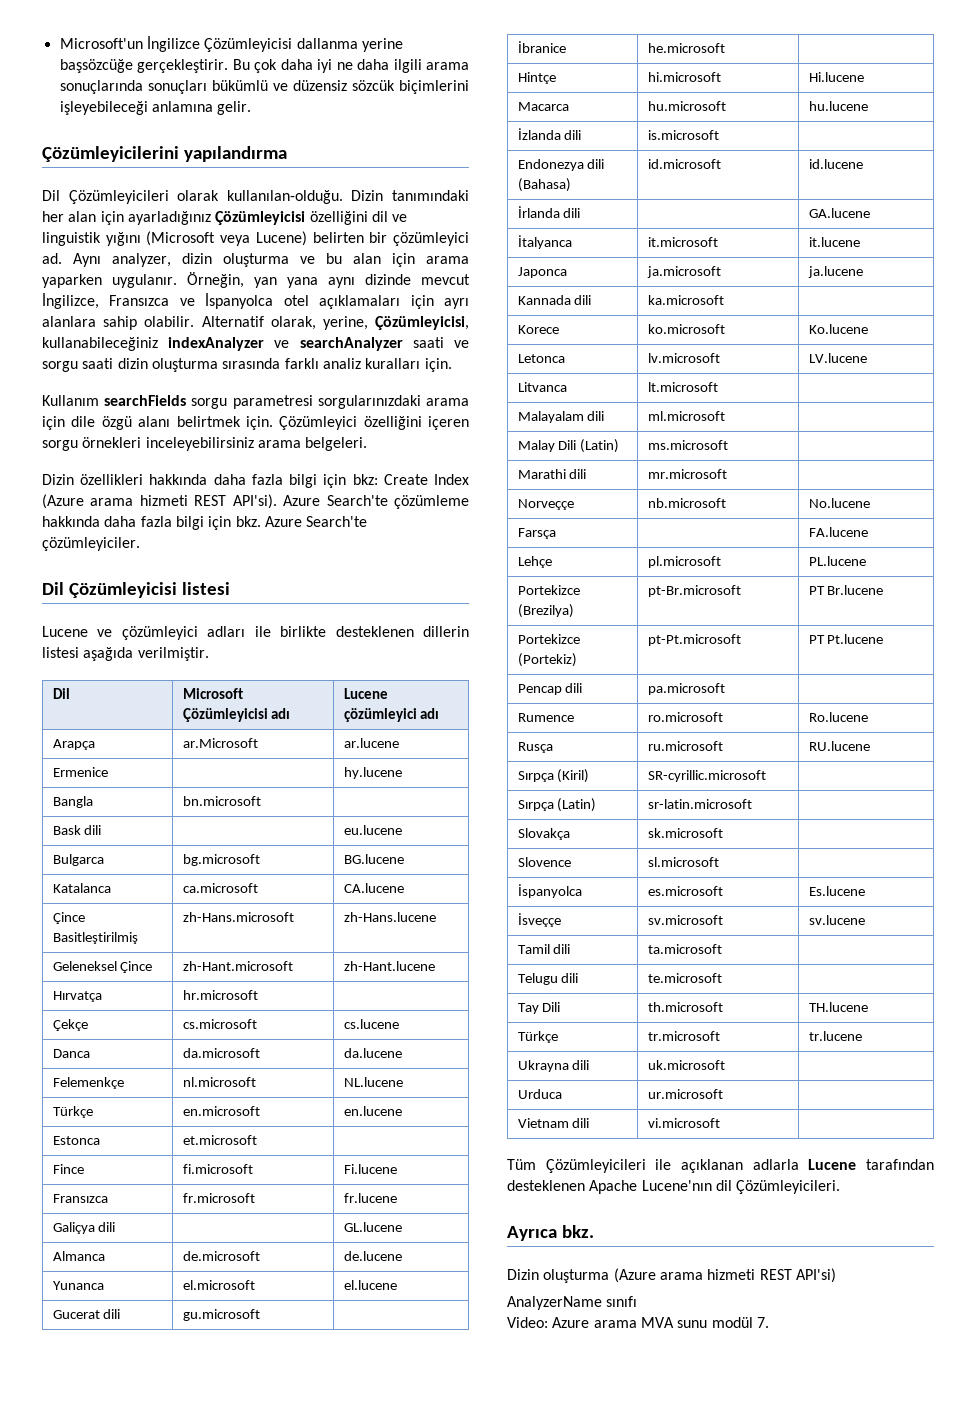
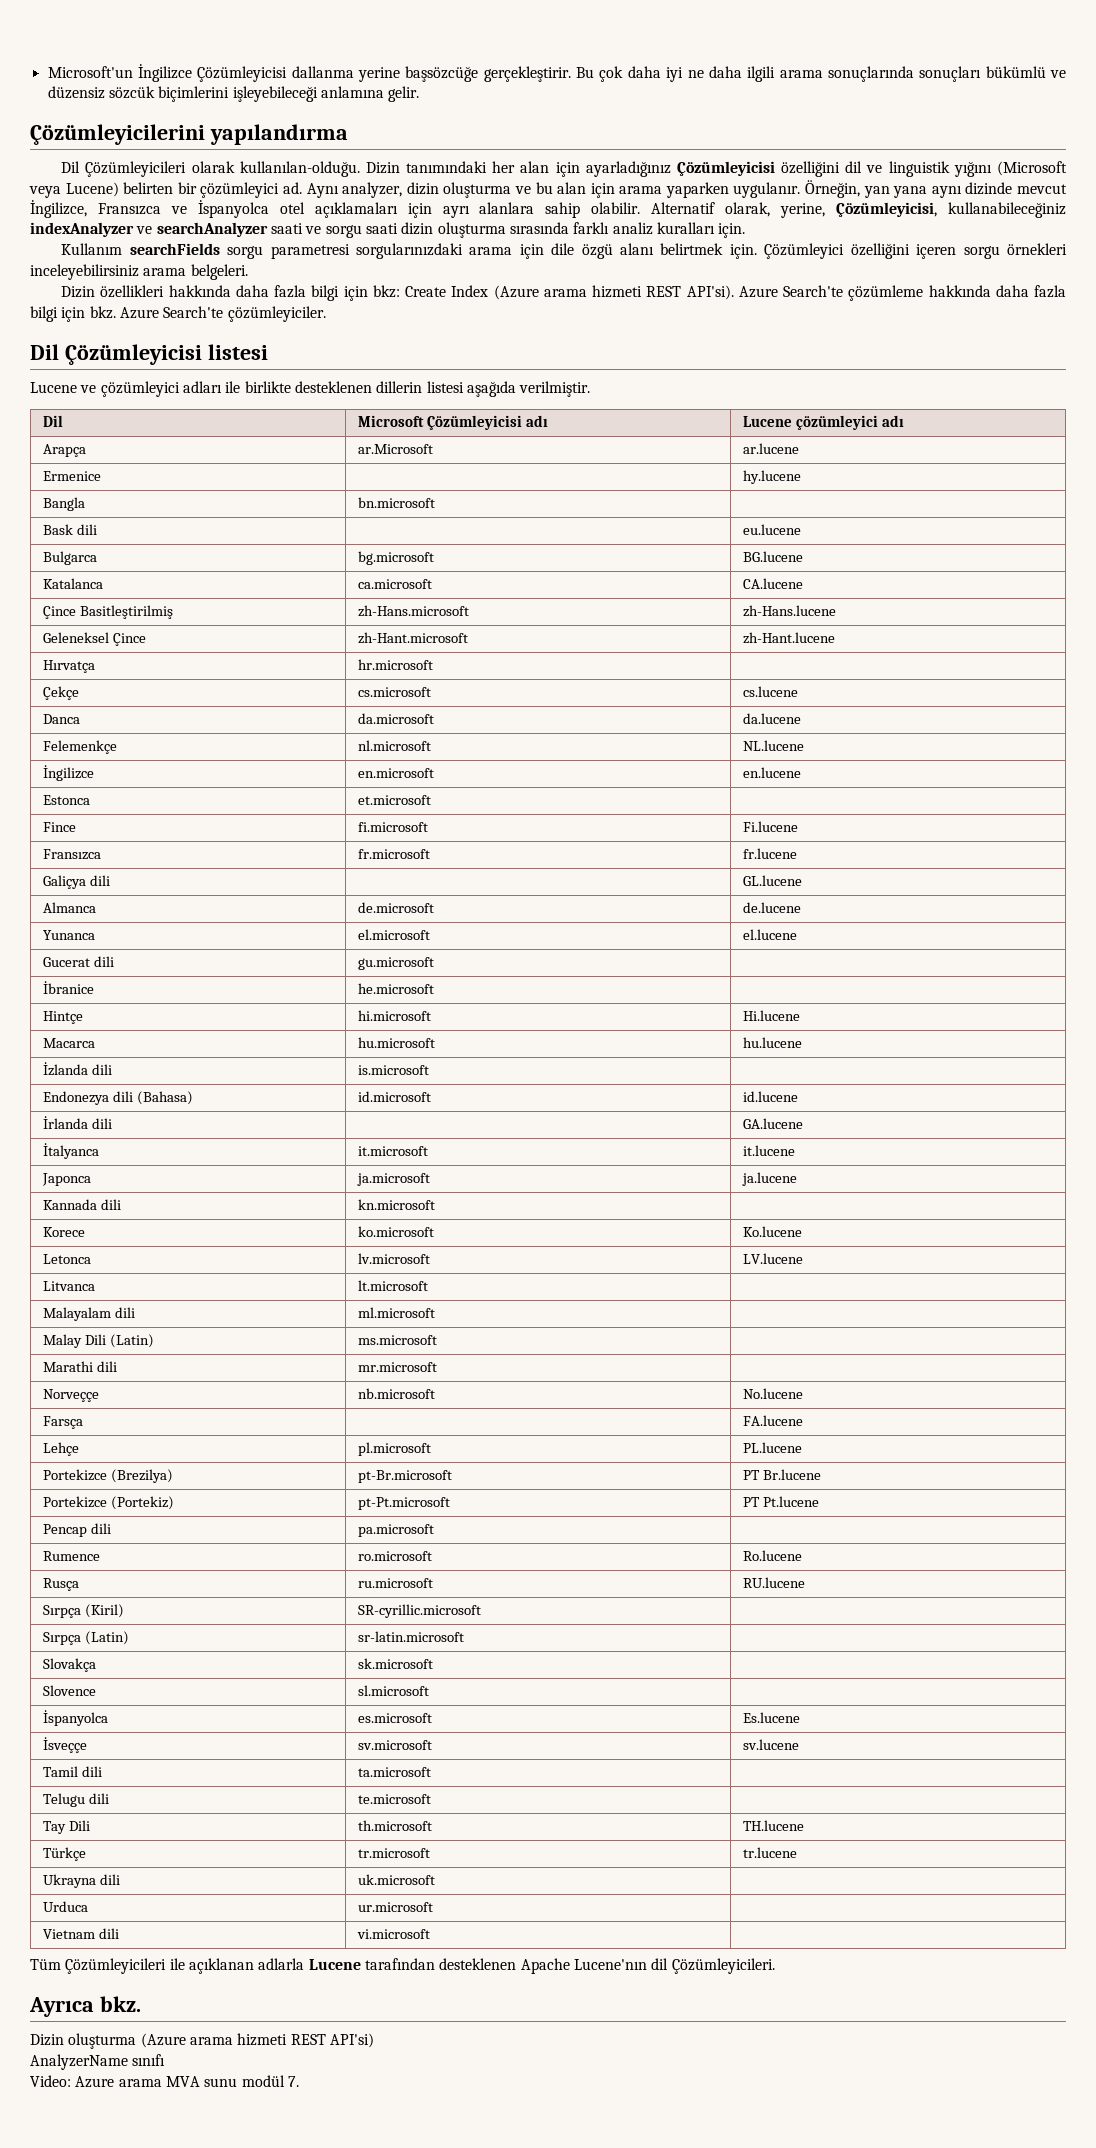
- Türkçe | en.microsoft | en.lucene
+ İngilizce | en.microsoft | en.lucene
- Kannada dili | ka.microsoft |
+ Kannada dili | kn.microsoft |

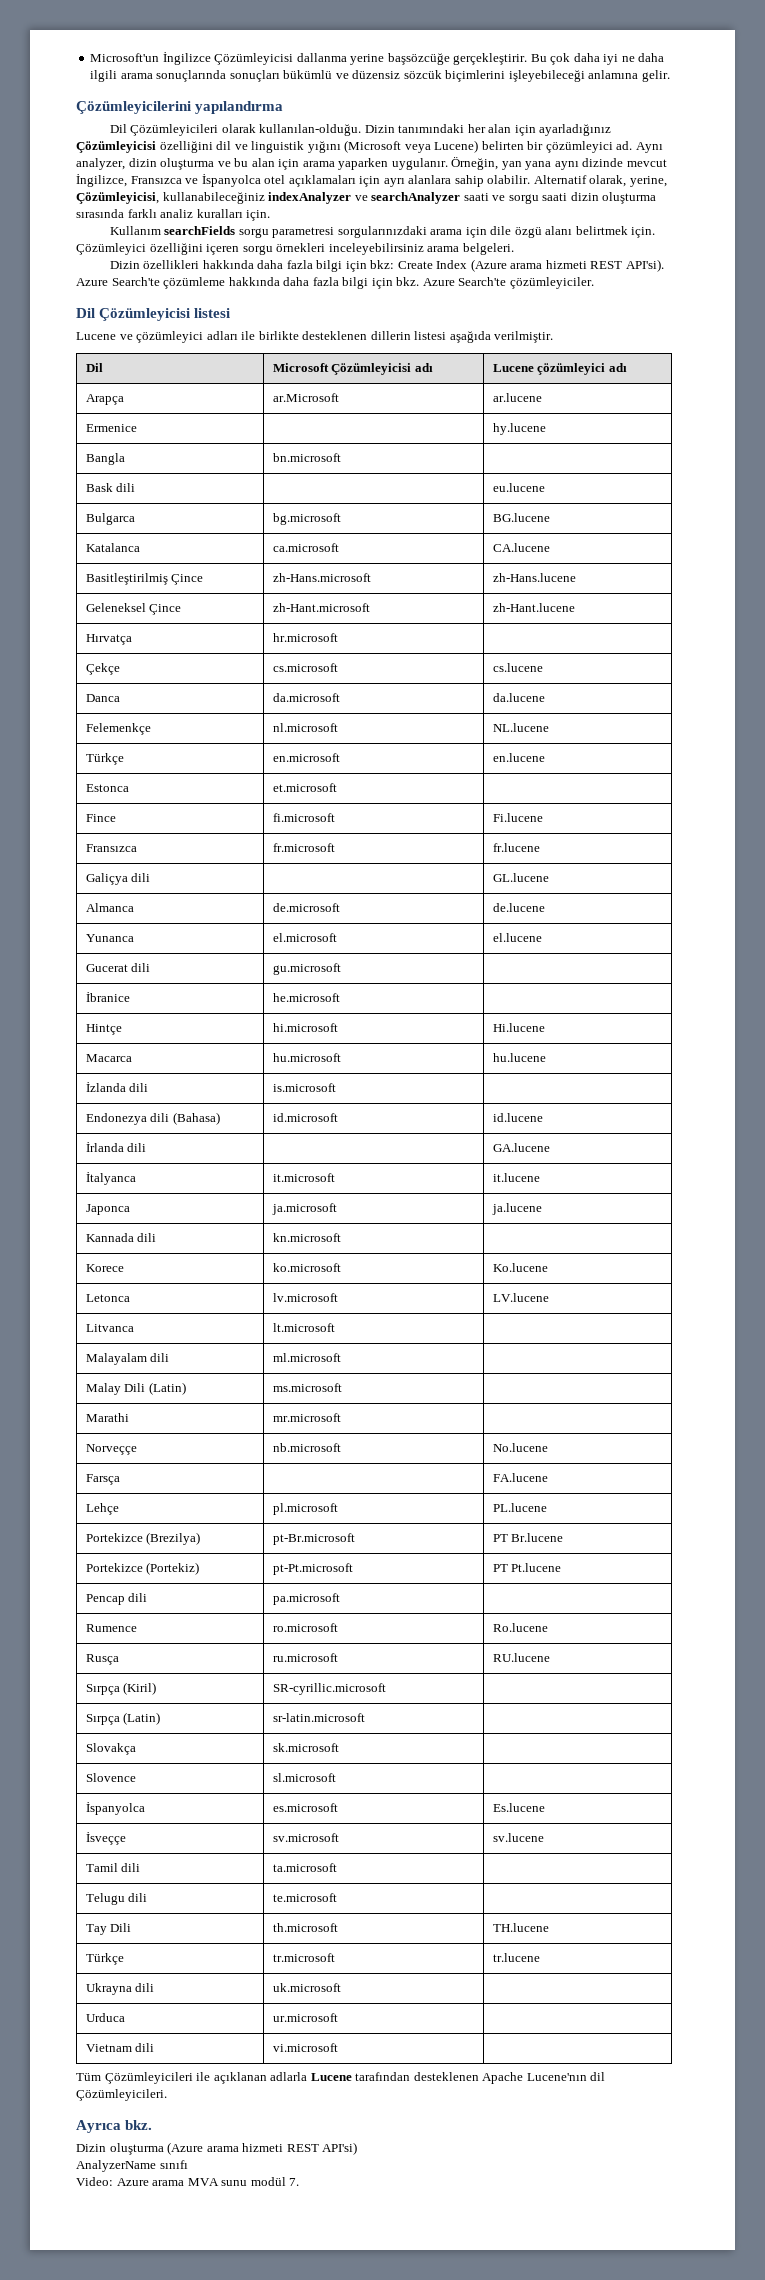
- Çince Basitleştirilmiş | zh-Hans.microsoft | zh-Hans.lucene
+ Basitleştirilmiş Çince | zh-Hans.microsoft | zh-Hans.lucene
- İngilizce | en.microsoft | en.lucene
+ Türkçe | en.microsoft | en.lucene
- Marathi dili | mr.microsoft |
+ Marathi | mr.microsoft |

